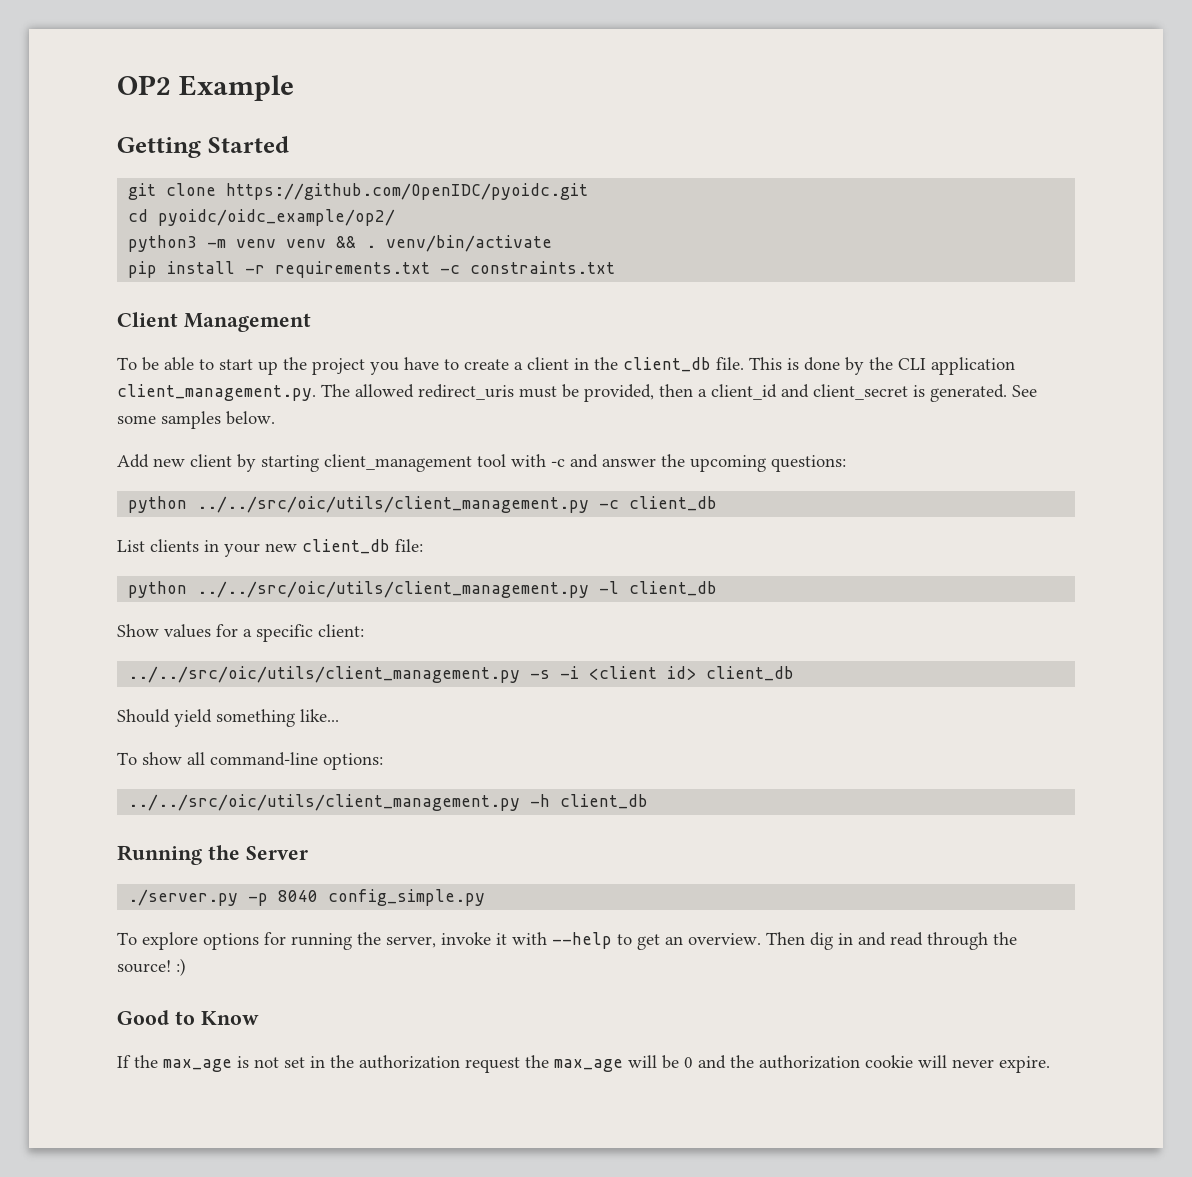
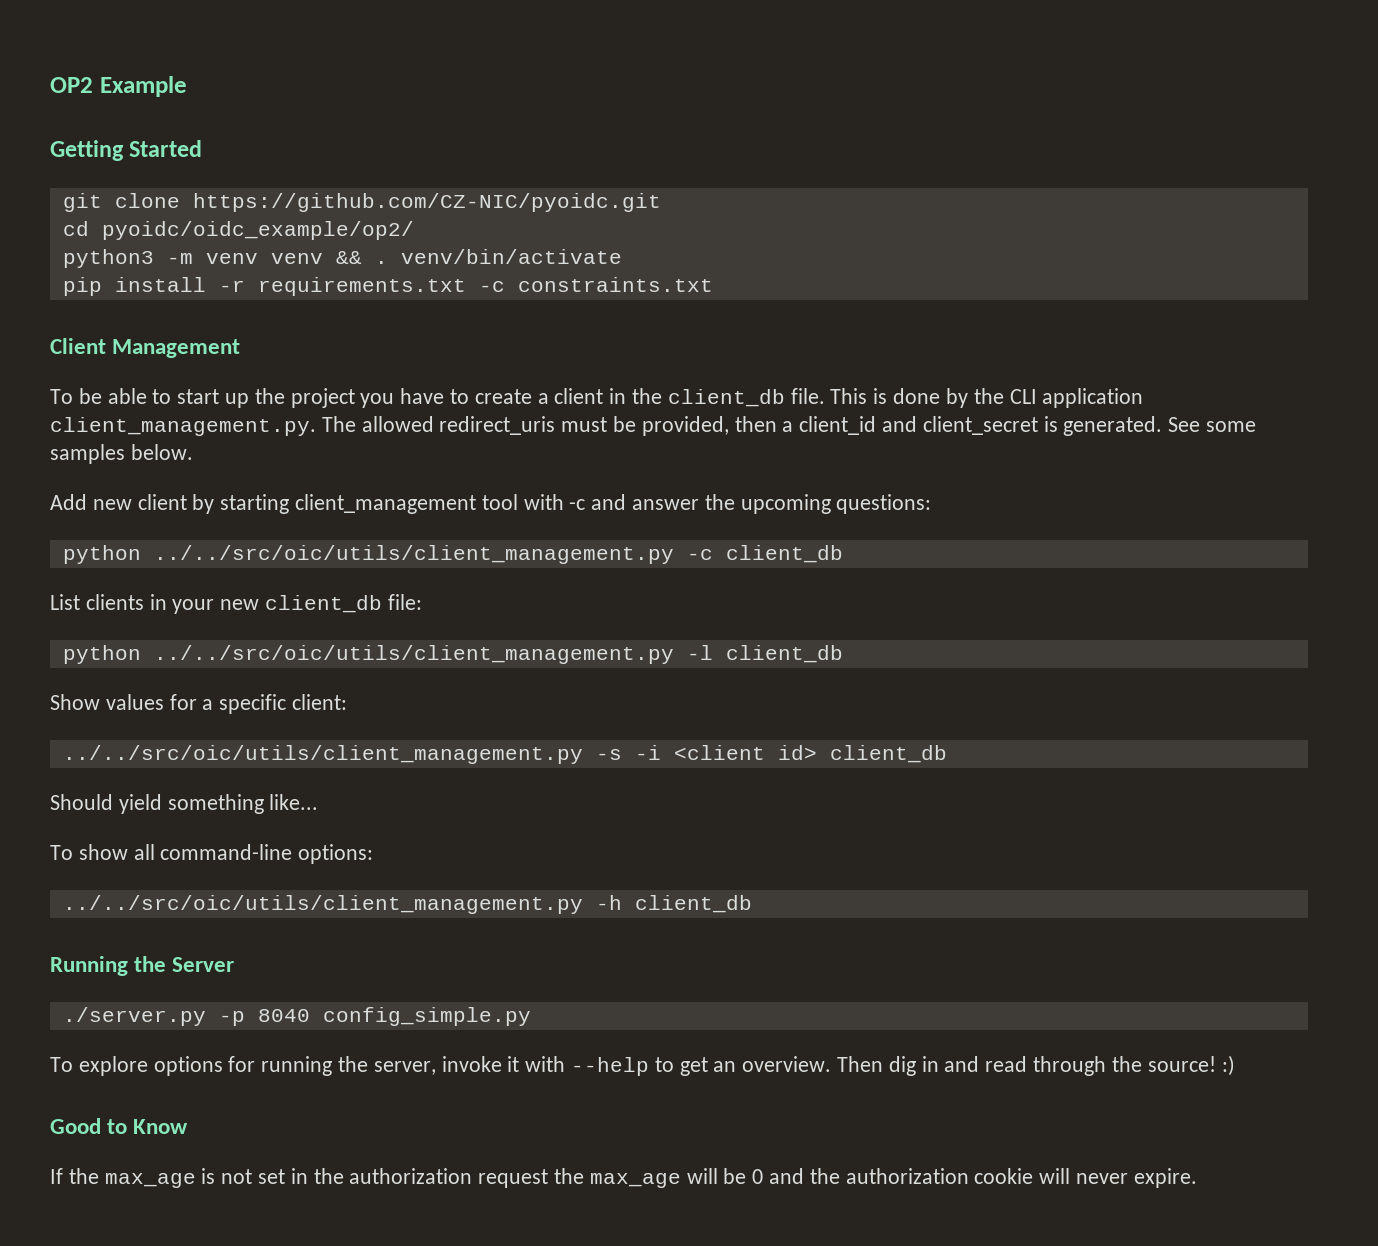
- git clone https://github.com/OpenIDC/pyoidc.git
+ git clone https://github.com/CZ-NIC/pyoidc.git

